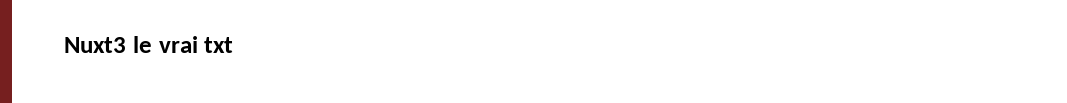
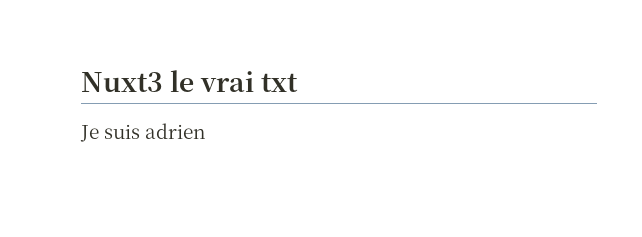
+ Je suis adrien

